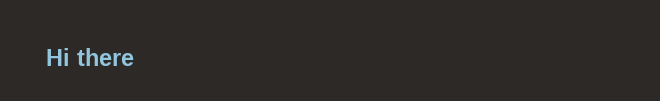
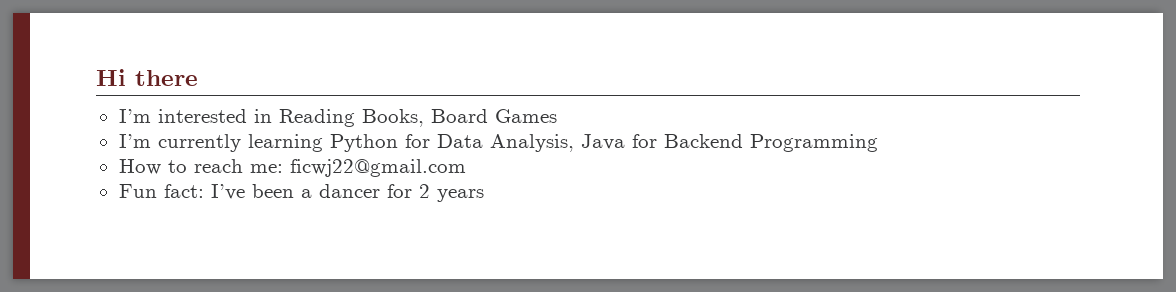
+ I’m interested in Reading Books, Board Games
+ I’m currently learning Python for Data Analysis, Java for Backend Programming
+ How to reach me: ficwj22@gmail.com
+ Fun fact: I’ve been a dancer for 2 years

